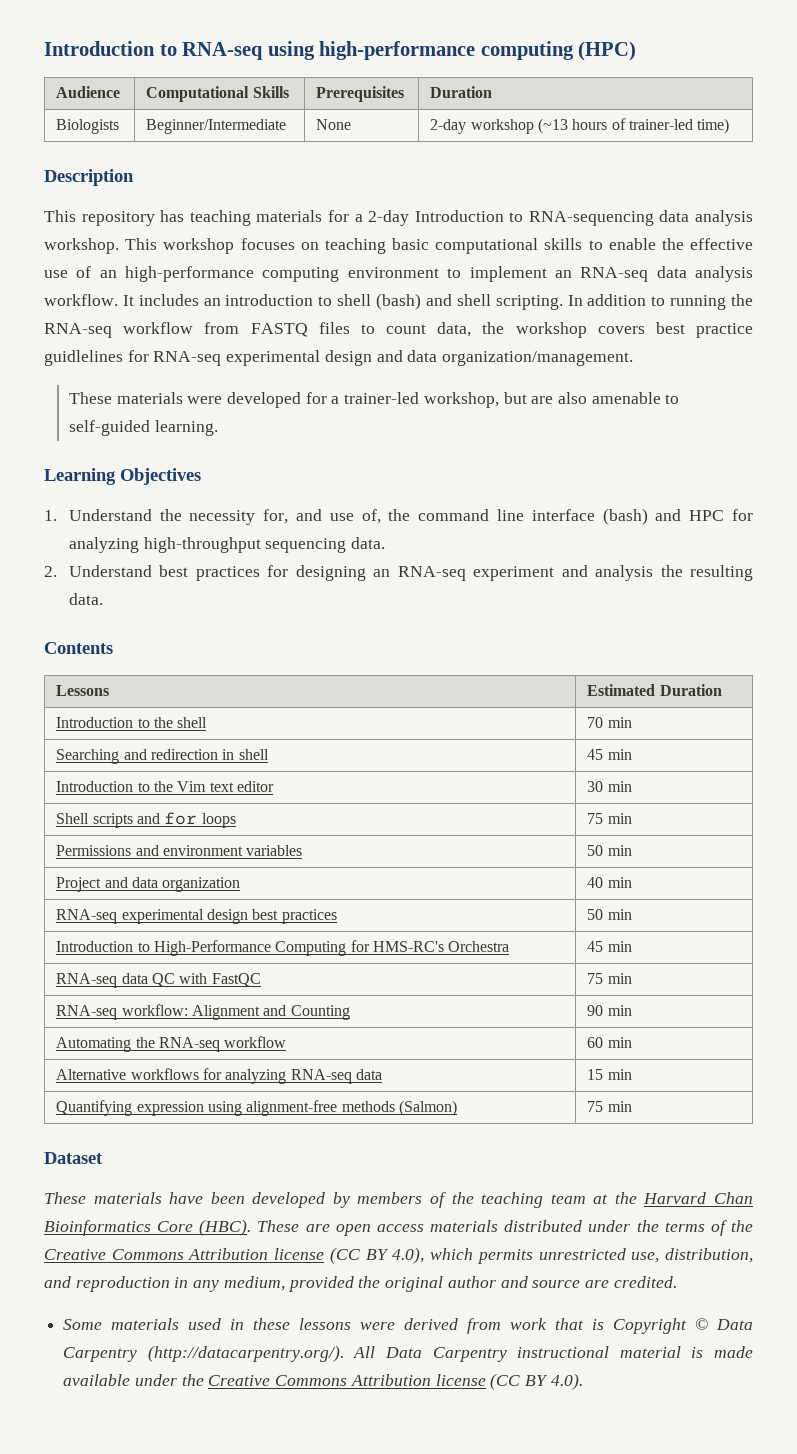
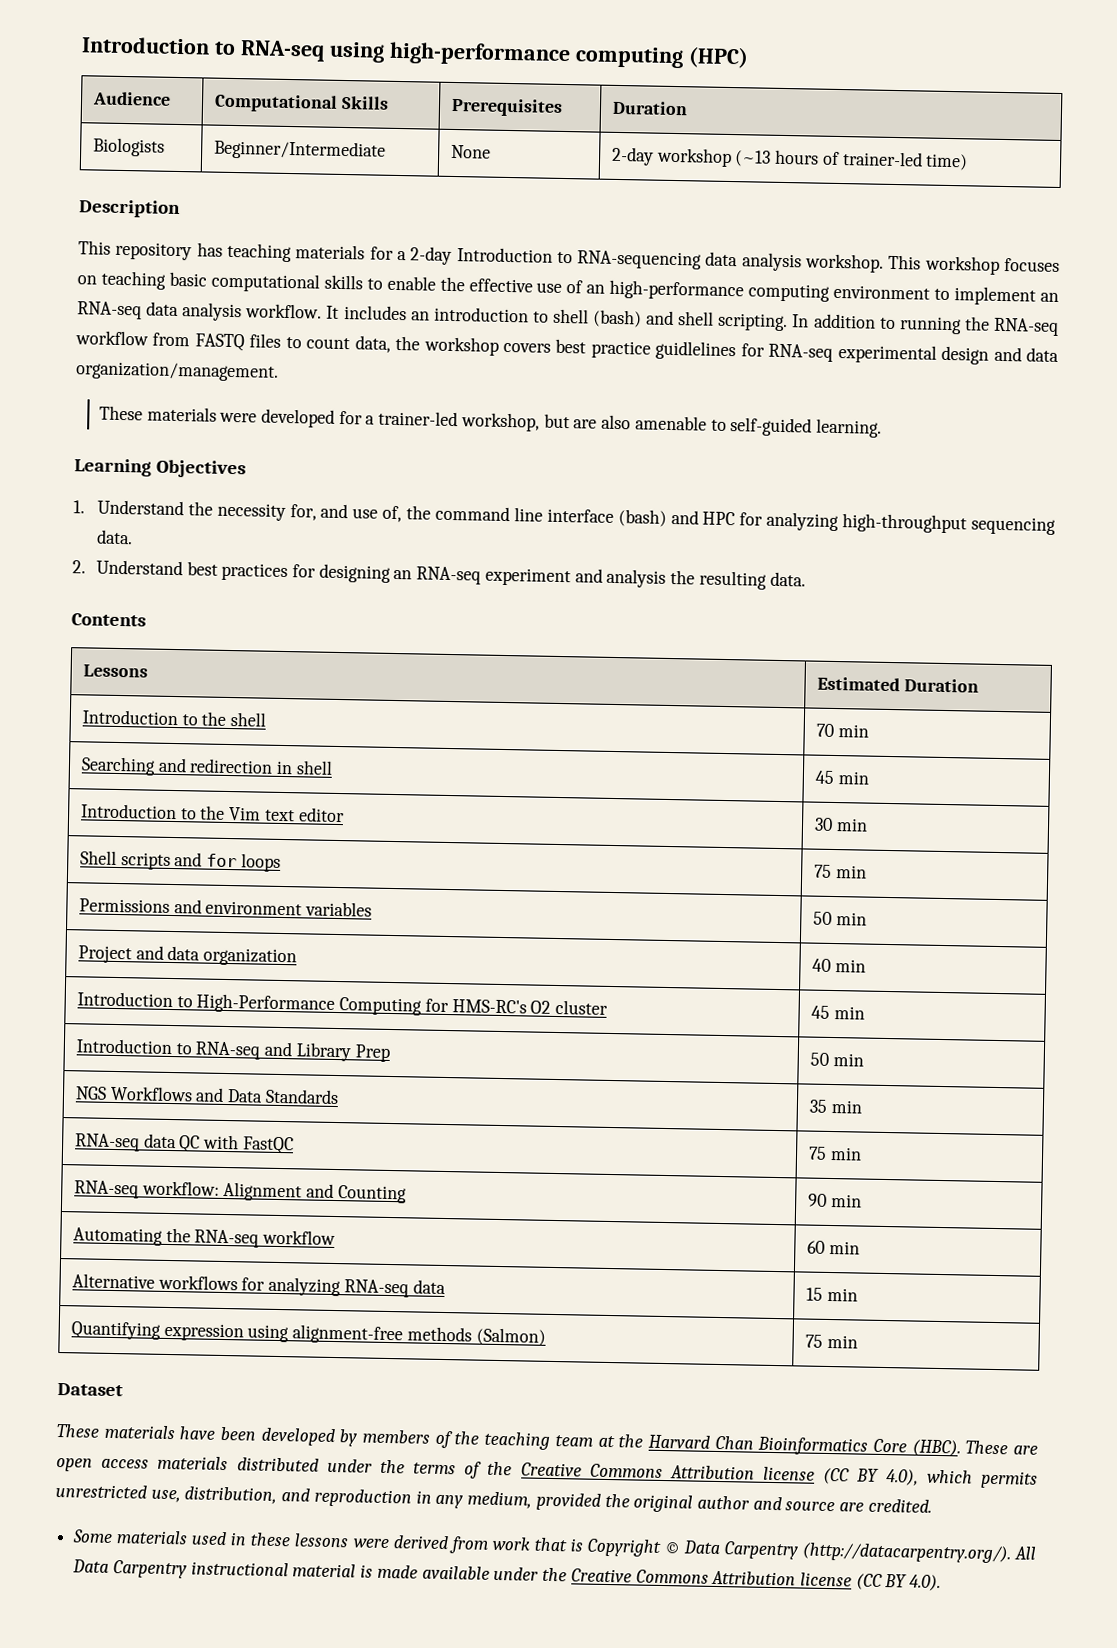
- RNA-seq experimental design best practices | 50 min
- Introduction to High-Performance Computing for HMS-RC's Orchestra | 45 min
+ Introduction to High-Performance Computing for HMS-RC's O2 cluster | 45 min
+ Introduction to RNA-seq and Library Prep | 50 min
+ NGS Workflows and Data Standards | 35 min

